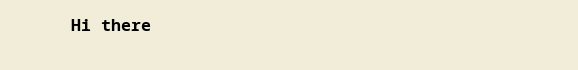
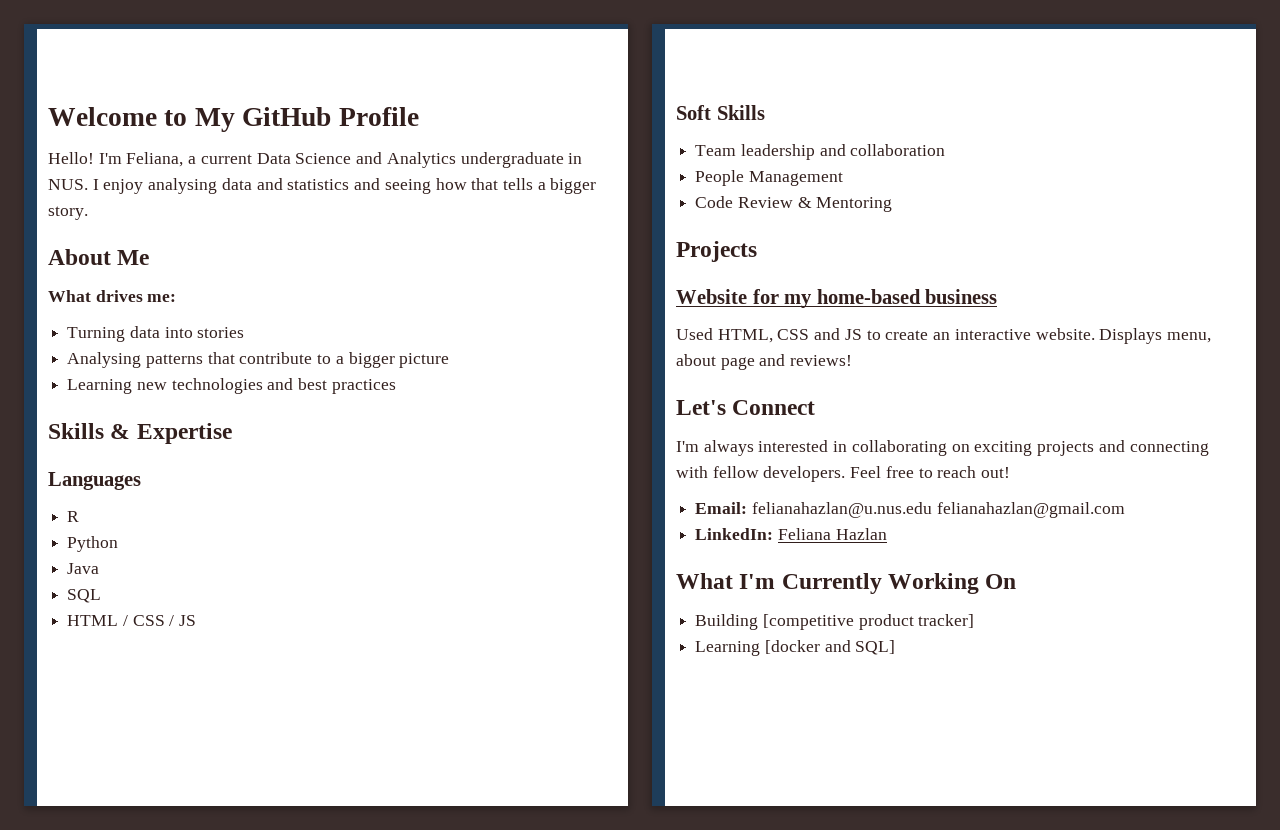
- Hi there
+ Welcome to My GitHub Profile
+ Hello! I'm Feliana, a current Data Science and Analytics undergraduate in NUS. I enjoy analysing data and statistics and seeing how that tells a bigger story.
+ About Me
+ What drives me:
+ Turning data into stories
+ Analysing patterns that contribute to a bigger picture
+ Learning new technologies and best practices
+ Skills & Expertise
+ Languages
+ R
+ Python
+ Java
+ SQL
+ HTML / CSS / JS
+ Soft Skills
+ Team leadership and collaboration
+ People Management
+ Code Review & Mentoring
+ Projects
+ Website for my home-based business
+ Used HTML, CSS and JS to create an interactive website. Displays menu, about page and reviews!
+ Let's Connect
+ I'm always interested in collaborating on exciting projects and connecting with fellow developers. Feel free to reach out!
+ Email: felianahazlan@u.nus.edu felianahazlan@gmail.com
+ LinkedIn: Feliana Hazlan
+ What I'm Currently Working On
+ Building [competitive product tracker]
+ Learning [docker and SQL]

